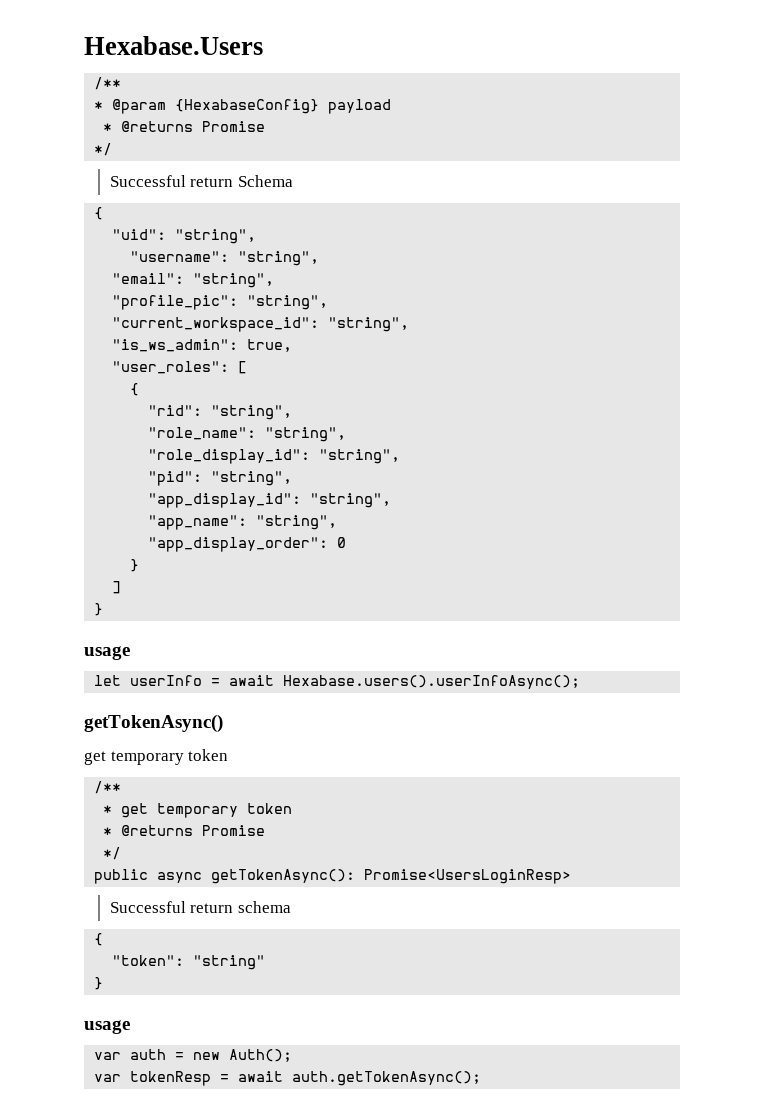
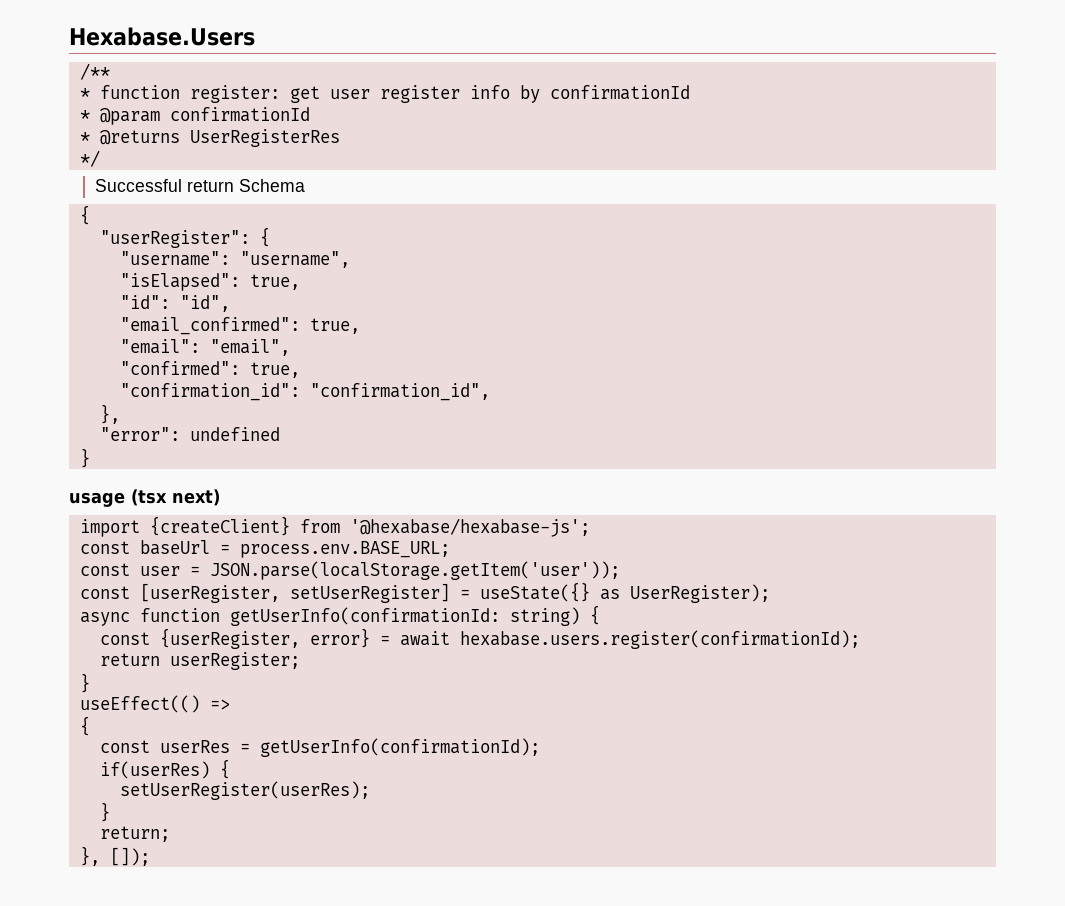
+ * function register: get user register info by confirmationId
- * @param {HexabaseConfig} payload
- * @returns Promise
+ * @param confirmationId
+ * @returns UserRegisterRes
- "uid": "string",
+ "userRegister": {
- "username": "string",
- "email": "string",
- "profile_pic": "string",
- "current_workspace_id": "string",
- "is_ws_admin": true,
- "user_roles": [
+ "username": "username",
+ "isElapsed": true,
+ "id": "id",
+ "email_confirmed": true,
+ "email": "email",
+ "confirmed": true,
+ "confirmation_id": "confirmation_id",
+ },
+ "error": undefined
+ }
+ usage (tsx next)
+ import {createClient} from '@hexabase/hexabase-js';
+ const baseUrl = process.env.BASE_URL;
+ const user = JSON.parse(localStorage.getItem('user'));
+ const [userRegister, setUserRegister] = useState({} as UserRegister);
+ async function getUserInfo(confirmationId: string) {
+ const {userRegister, error} = await hexabase.users.register(confirmationId);
+ return userRegister;
+ }
+ useEffect(() =>
  {
- "rid": "string",
- "role_name": "string",
- "role_display_id": "string",
- "pid": "string",
- "app_display_id": "string",
- "app_name": "string",
- "app_display_order": 0
+ const userRes = getUserInfo(confirmationId);
+ if(userRes) {
+ setUserRegister(userRes);
  }
- ]
- }
- usage
- let userInfo = await Hexabase.users().userInfoAsync();
- getTokenAsync()
- get temporary token
- /**
- * get temporary token
- * @returns Promise
- */
- public async getTokenAsync(): Promise<UsersLoginResp>
- Successful return schema
- {
- "token": "string"
- }
- usage
- var auth = new Auth();
- var tokenResp = await auth.getTokenAsync();
+ return;
+ }, []);

